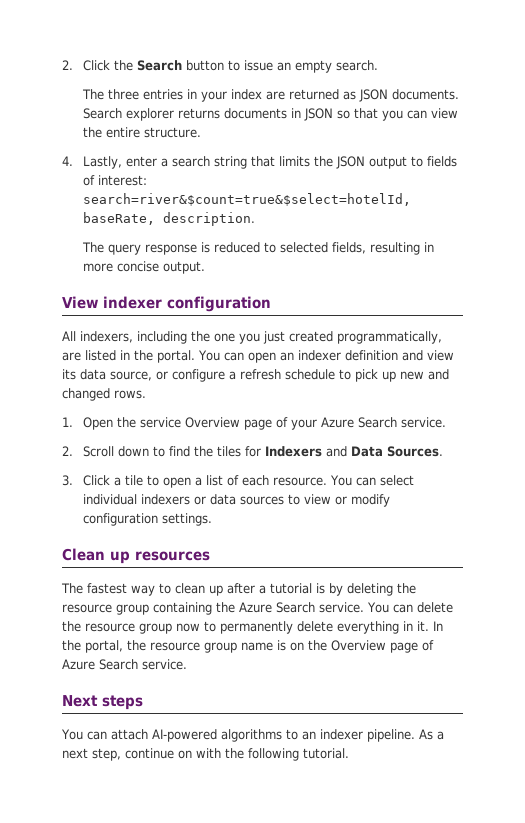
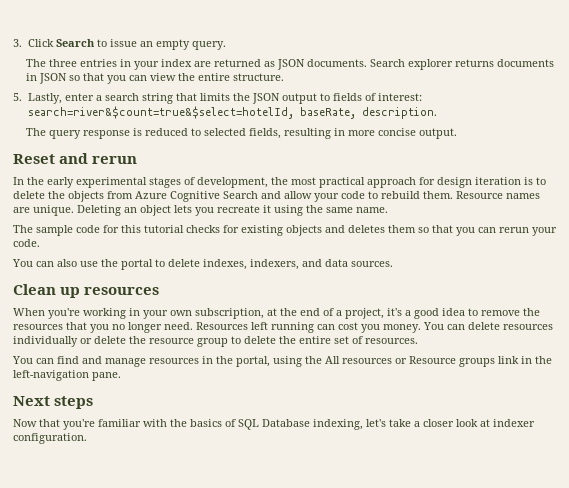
- 2. Click the Search button to issue an empty search.
+ 3. Click Search to issue an empty query.
- 4. Lastly, enter a search string that limits the JSON output to fields of interest: search=river&$count=true&$select=hotelId, baseRate, description.
+ 5. Lastly, enter a search string that limits the JSON output to fields of interest: search=river&$count=true&$select=hotelId, baseRate, description.
- View indexer configuration
- All indexers, including the one you just created programmatically, are listed in the portal. You can open an indexer definition and view its data source, or configure a refresh schedule to pick up new and changed rows.
- 1. Open the service Overview page of your Azure Search service.
- 2. Scroll down to find the tiles for Indexers and Data Sources.
- 3. Click a tile to open a list of each resource. You can select individual indexers or data sources to view or modify configuration settings.
+ Reset and rerun
+ In the early experimental stages of development, the most practical approach for design iteration is to delete the objects from Azure Cognitive Search and allow your code to rebuild them. Resource names are unique. Deleting an object lets you recreate it using the same name.
+ The sample code for this tutorial checks for existing objects and deletes them so that you can rerun your code.
+ You can also use the portal to delete indexes, indexers, and data sources.
  Clean up resources
- The fastest way to clean up after a tutorial is by deleting the resource group containing the Azure Search service. You can delete the resource group now to permanently delete everything in it. In the portal, the resource group name is on the Overview page of Azure Search service.
+ When you're working in your own subscription, at the end of a project, it's a good idea to remove the resources that you no longer need. Resources left running can cost you money. You can delete resources individually or delete the resource group to delete the entire set of resources.
+ You can find and manage resources in the portal, using the All resources or Resource groups link in the left-navigation pane.
  Next steps
- You can attach AI-powered algorithms to an indexer pipeline. As a next step, continue on with the following tutorial.
+ Now that you're familiar with the basics of SQL Database indexing, let's take a closer look at indexer configuration.

